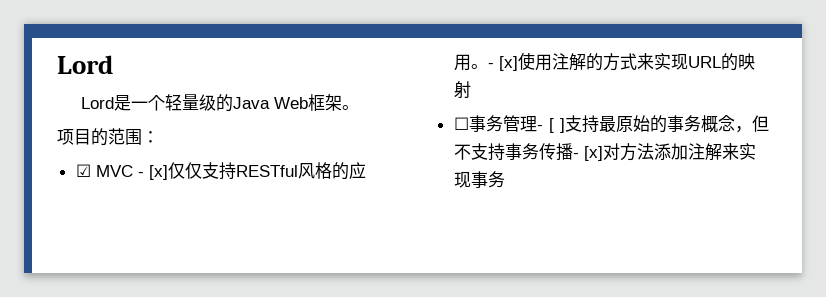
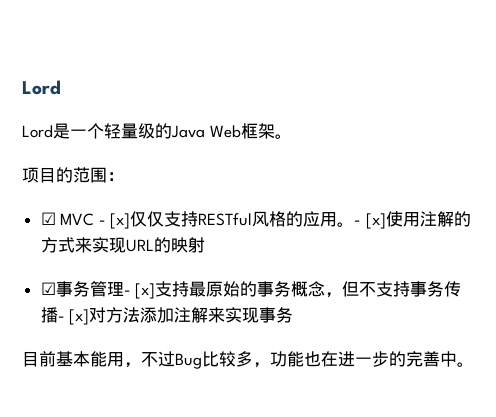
- ☐事务管理- [ ]支持最原始的事务概念，但不支持事务传播- [x]对方法添加注解来实现事务
+ ☑事务管理- [x]支持最原始的事务概念，但不支持事务传播- [x]对方法添加注解来实现事务
+ 目前基本能用，不过Bug比较多，功能也在进一步的完善中。

